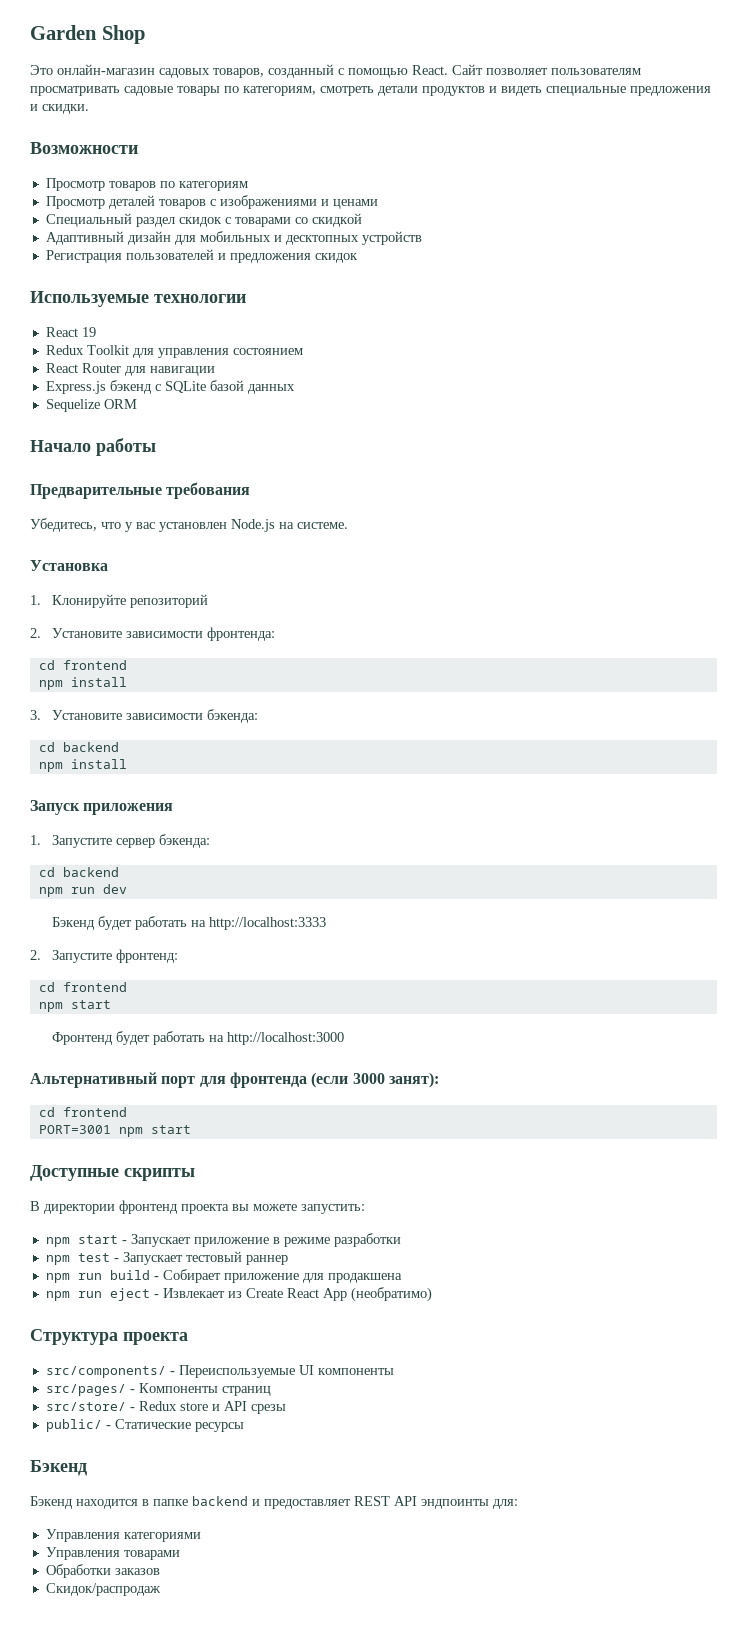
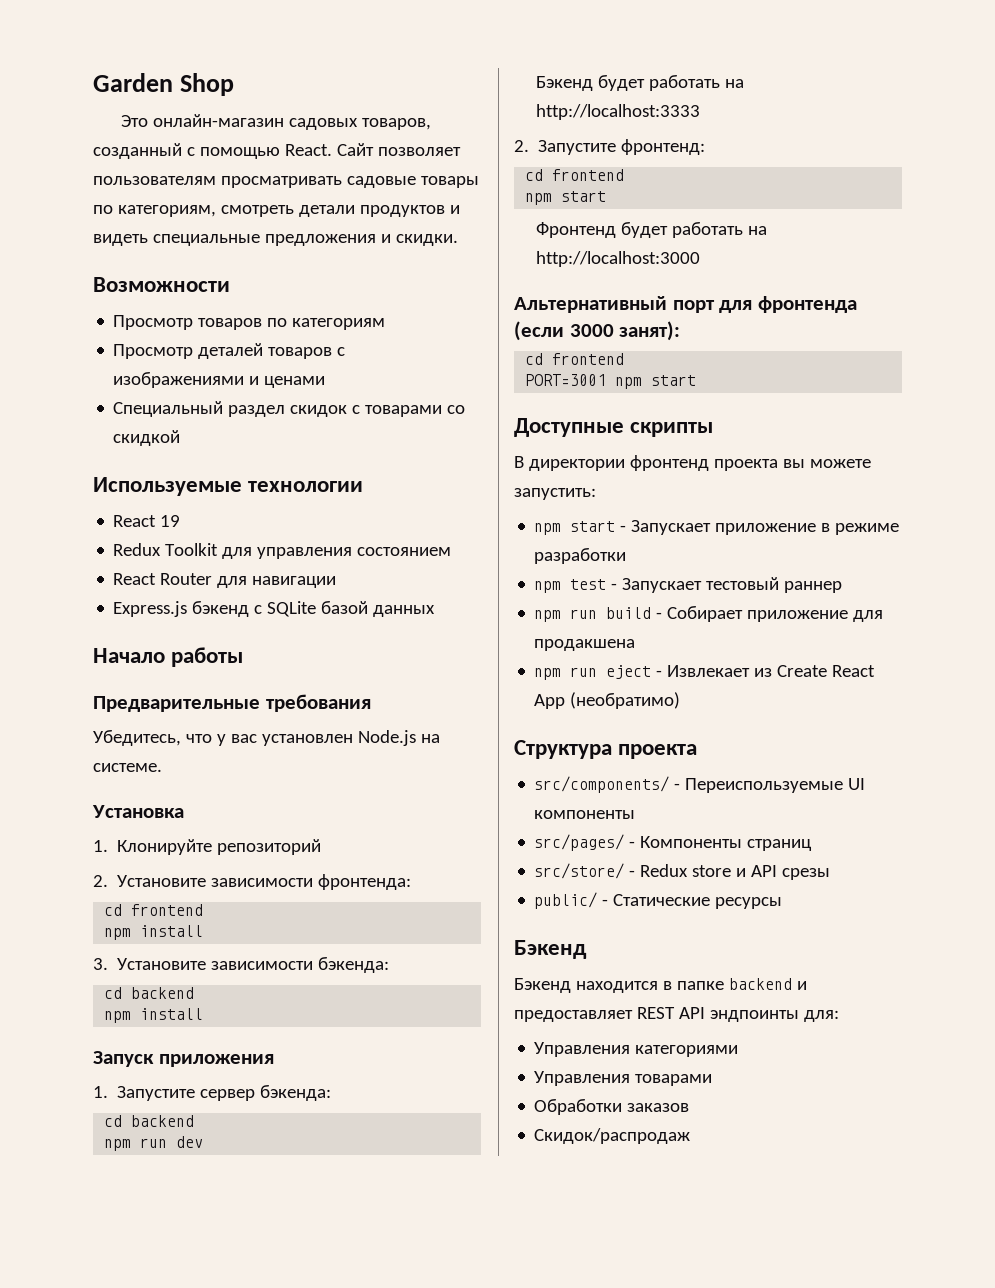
- Адаптивный дизайн для мобильных и десктопных устройств
- Регистрация пользователей и предложения скидок
- Sequelize ORM

